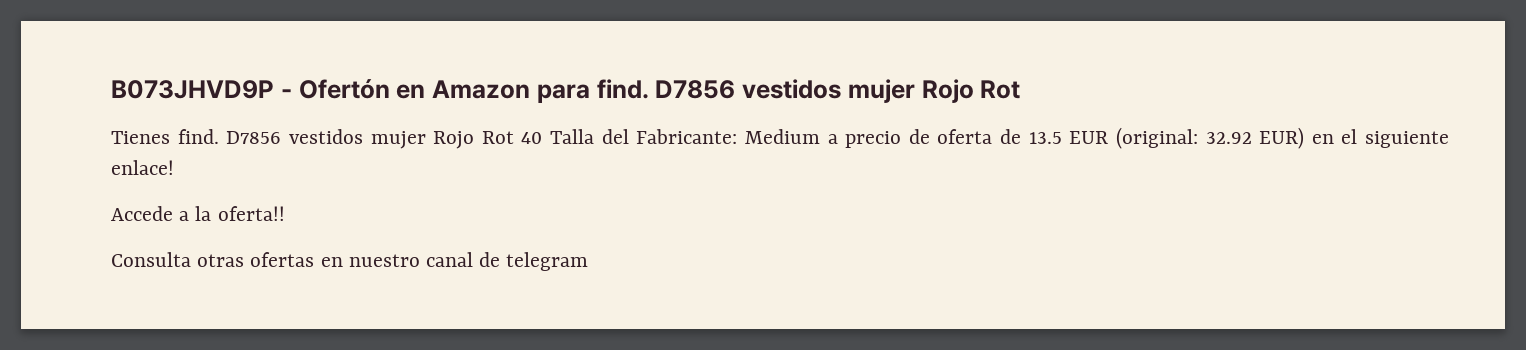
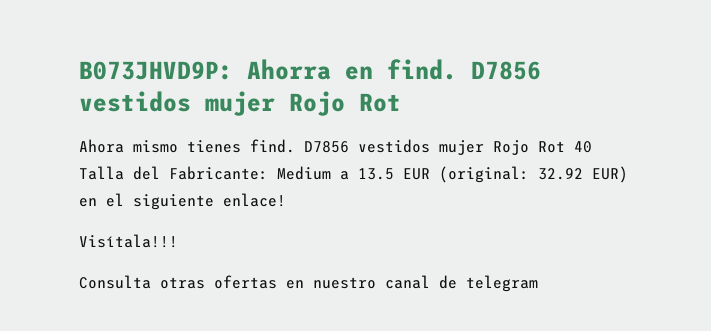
- B073JHVD9P - Ofertón en Amazon para find.
+ B073JHVD9P: Ahorra en find.
- Tienes find.
+ Ahora mismo tienes find.
- D7856 vestidos mujer Rojo Rot 40 Talla del Fabricante: Medium a precio de oferta de 13.5 EUR (original: 32.92 EUR) en el siguiente enlace!
+ D7856 vestidos mujer Rojo Rot 40 Talla del Fabricante: Medium a 13.5 EUR (original: 32.92 EUR) en el siguiente enlace!
- Accede a la oferta!!
+ Visítala!!!

